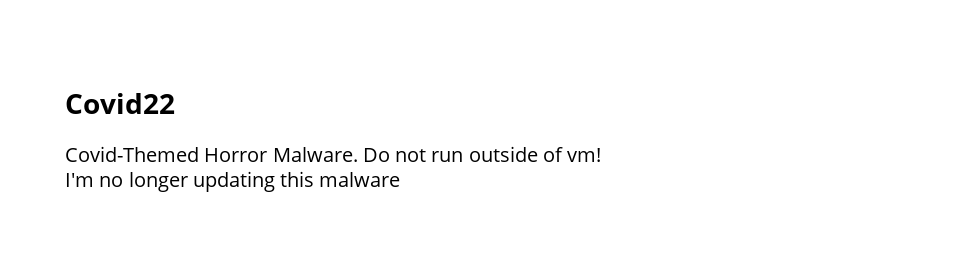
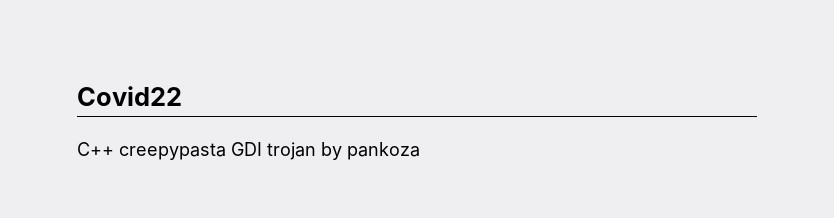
- Covid-Themed Horror Malware. Do not run outside of vm!
- I'm no longer updating this malware
+ C++ creepypasta GDI trojan by pankoza

